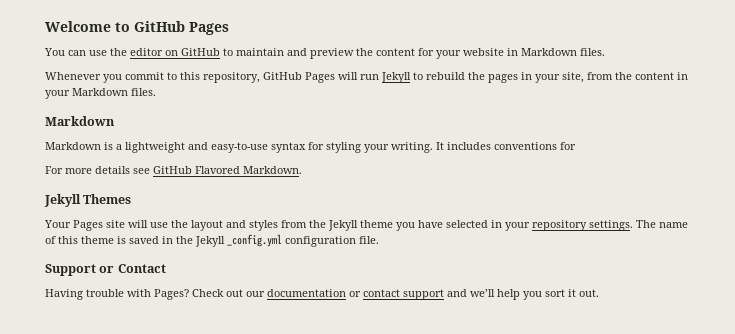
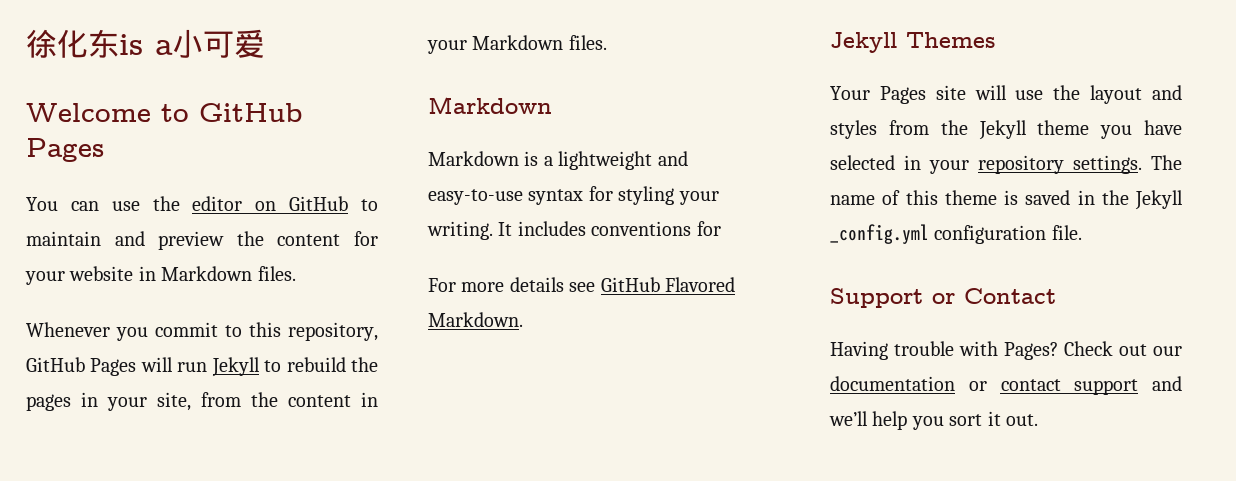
+ 徐化东is a小可爱

